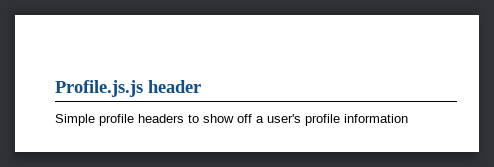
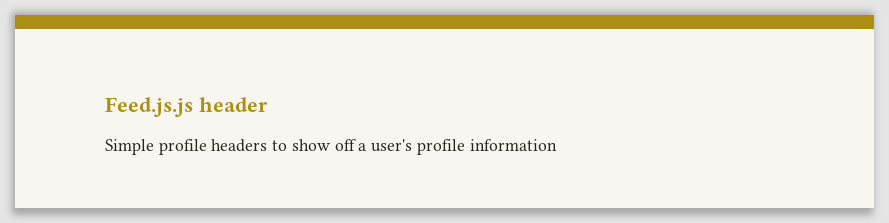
- Profile.js.js header
+ Feed.js.js header

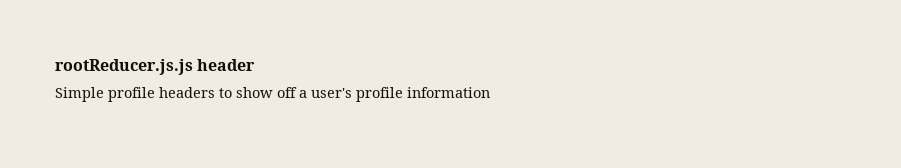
- Feed.js.js header
+ rootReducer.js.js header

